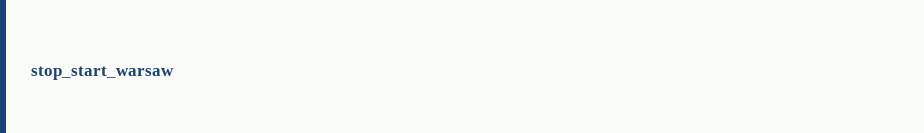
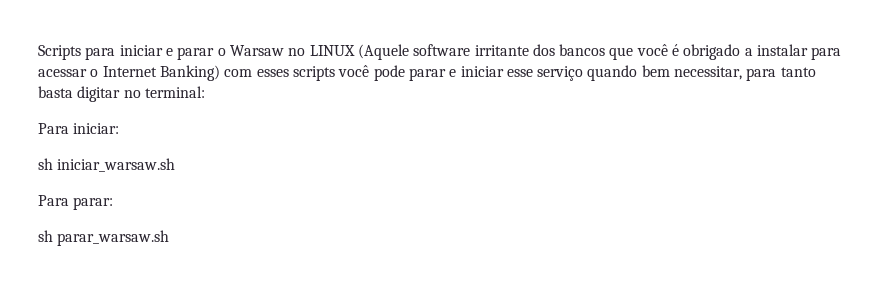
- stop_start_warsaw
+ Scripts para iniciar e parar o Warsaw no LINUX (Aquele software irritante dos bancos que você é obrigado a instalar para acessar o Internet Banking) com esses scripts você pode parar e iniciar esse serviço quando bem necessitar, para tanto basta digitar no terminal:
+ Para iniciar:
+ sh iniciar_warsaw.sh
+ Para parar:
+ sh parar_warsaw.sh

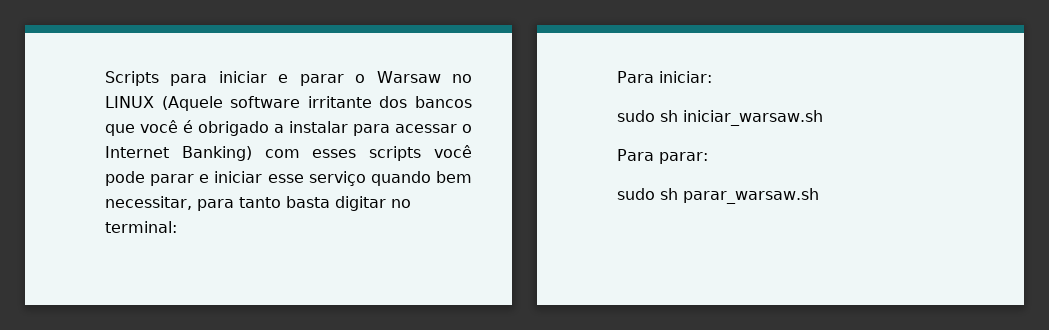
- sh iniciar_warsaw.sh
+ sudo sh iniciar_warsaw.sh
- sh parar_warsaw.sh
+ sudo sh parar_warsaw.sh

